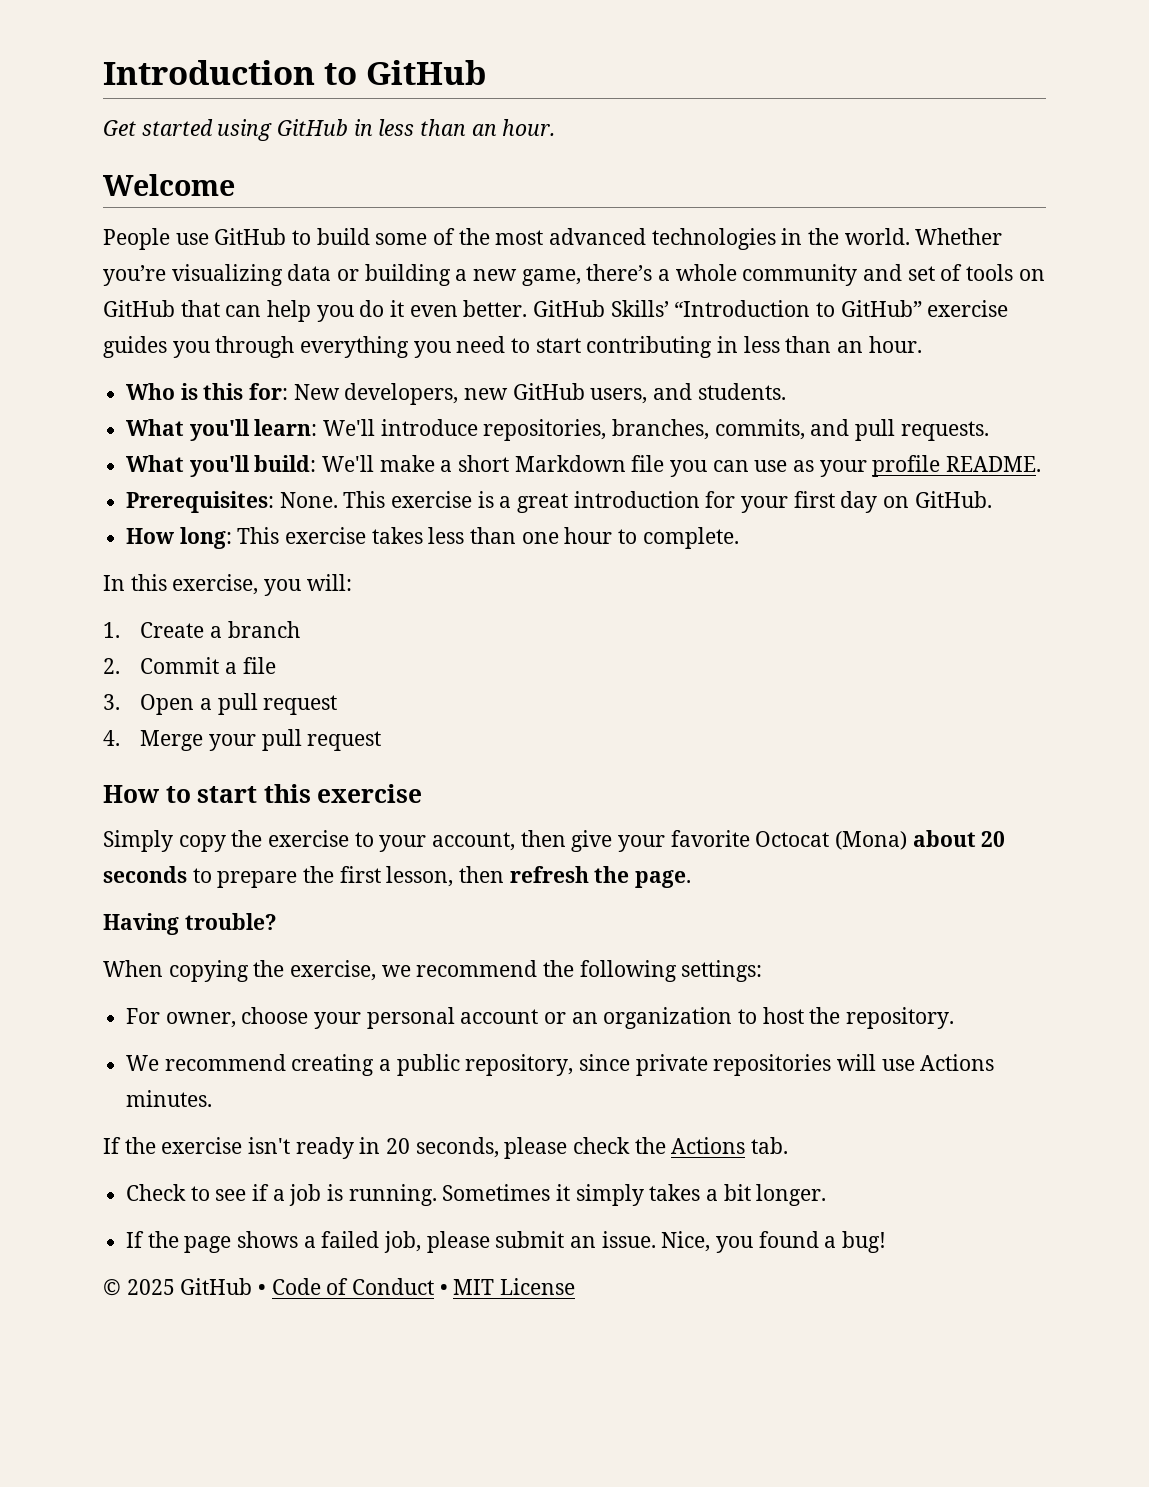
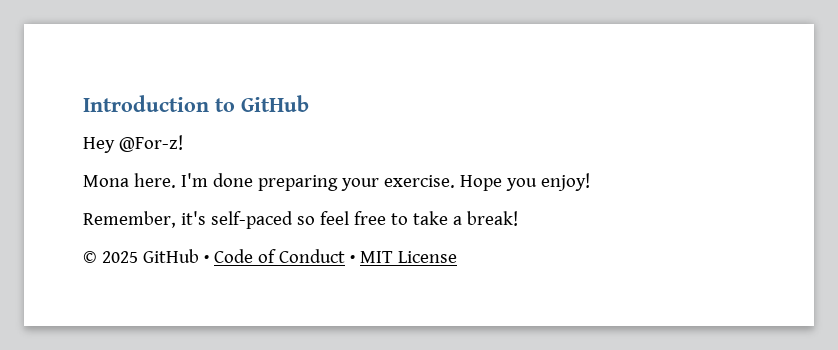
- Get started using GitHub in less than an hour.
- Welcome
- People use GitHub to build some of the most advanced technologies in the world. Whether you’re visualizing data or building a new game, there’s a whole community and set of tools on GitHub that can help you do it even better. GitHub Skills’ “Introduction to GitHub” exercise guides you through everything you need to start contributing in less than an hour.
- Who is this for: New developers, new GitHub users, and students.
- What you'll learn: We'll introduce repositories, branches, commits, and pull requests.
- What you'll build: We'll make a short Markdown file you can use as your profile README.
- Prerequisites: None. This exercise is a great introduction for your first day on GitHub.
- How long: This exercise takes less than one hour to complete.
- In this exercise, you will:
- 1. Create a branch
- 2. Commit a file
- 3. Open a pull request
- 4. Merge your pull request
- How to start this exercise
- Simply copy the exercise to your account, then give your favorite Octocat (Mona) about 20 seconds to prepare the first lesson, then refresh the page.
- Having trouble?
- When copying the exercise, we recommend the following settings:
- For owner, choose your personal account or an organization to host the repository.
- We recommend creating a public repository, since private repositories will use Actions minutes.
- If the exercise isn't ready in 20 seconds, please check the Actions tab.
- Check to see if a job is running. Sometimes it simply takes a bit longer.
- If the page shows a failed job, please submit an issue. Nice, you found a bug!
+ Hey @For-z!
+ Mona here. I'm done preparing your exercise. Hope you enjoy!
+ Remember, it's self-paced so feel free to take a break!

